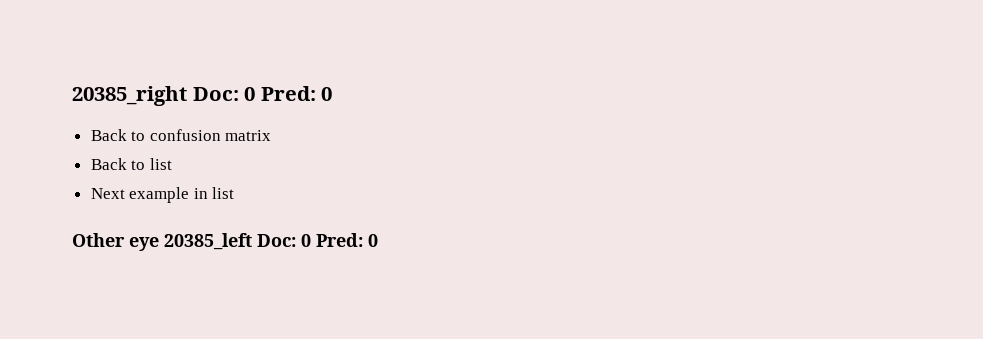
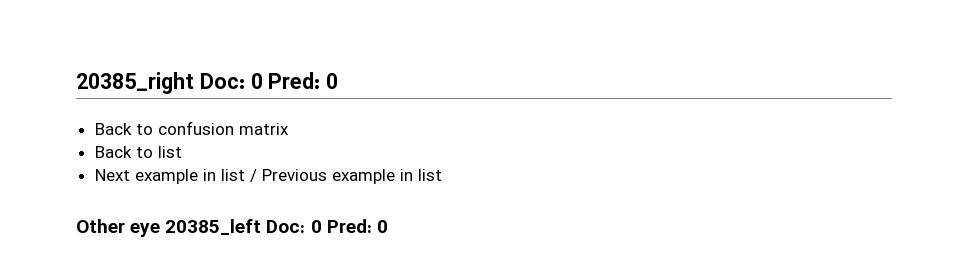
- Next example in list
+ Next example in list / Previous example in list

